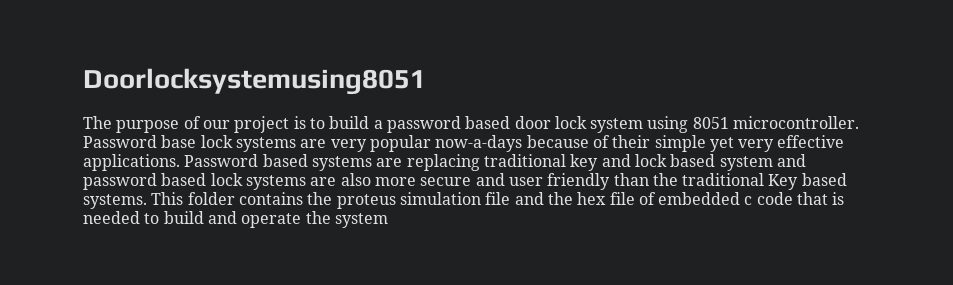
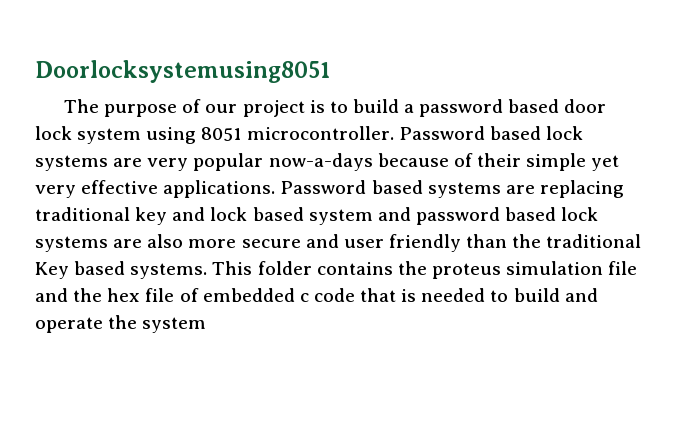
- Password base lock systems are very popular now-a-days because of their simple yet very effective applications.
+ Password based lock systems are very popular now-a-days because of their simple yet very effective applications.

